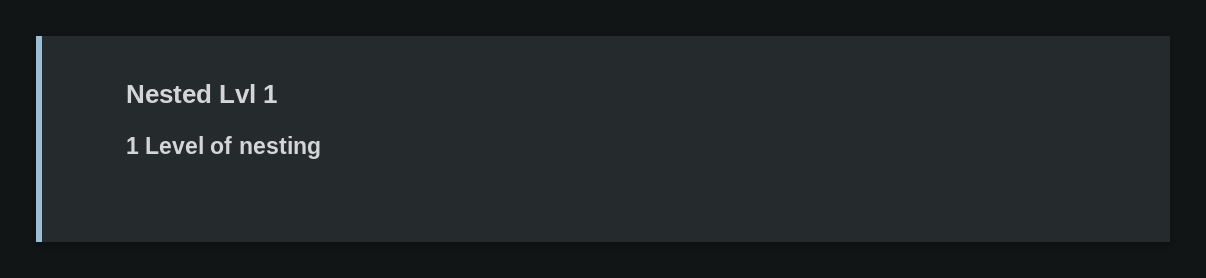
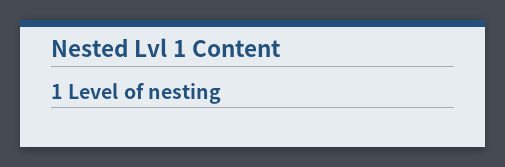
- Nested Lvl 1
+ Nested Lvl 1 Content

